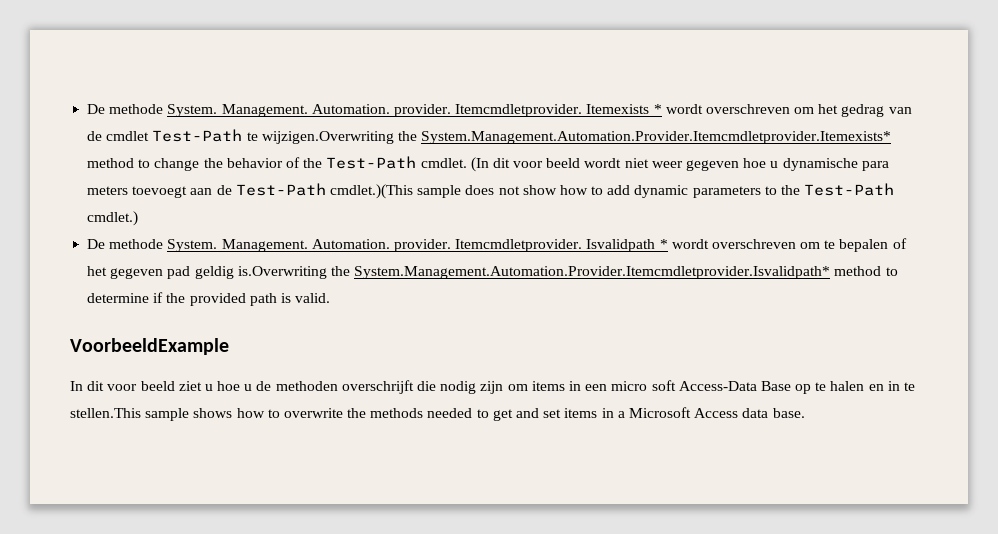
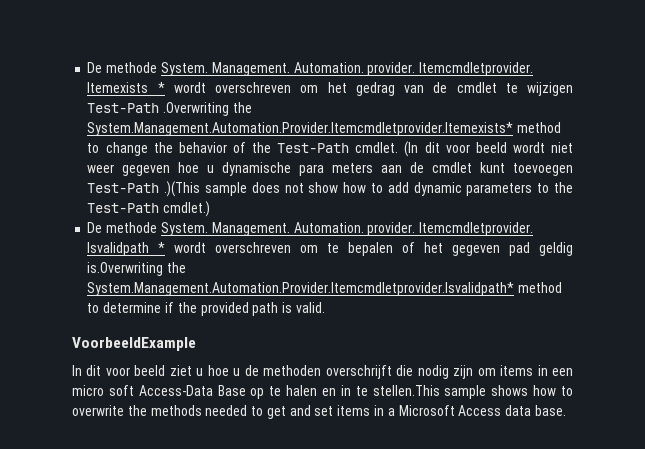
- Itemexists * wordt overschreven om het gedrag van de cmdlet Test-Path te wijzigen.Overwriting the System.Management.Automation.Provider.Itemcmdletprovider.Itemexists* method to change the behavior of the Test-Path cmdlet.
+ Itemexists * wordt overschreven om het gedrag van de cmdlet te wijzigen Test-Path .Overwriting the System.Management.Automation.Provider.Itemcmdletprovider.Itemexists* method to change the behavior of the Test-Path cmdlet.
- (In dit voor beeld wordt niet weer gegeven hoe u dynamische para meters toevoegt aan de Test-Path cmdlet.)(This sample does not show how to add dynamic parameters to the Test-Path cmdlet.)
+ (In dit voor beeld wordt niet weer gegeven hoe u dynamische para meters aan de cmdlet kunt toevoegen Test-Path .)(This sample does not show how to add dynamic parameters to the Test-Path cmdlet.)

